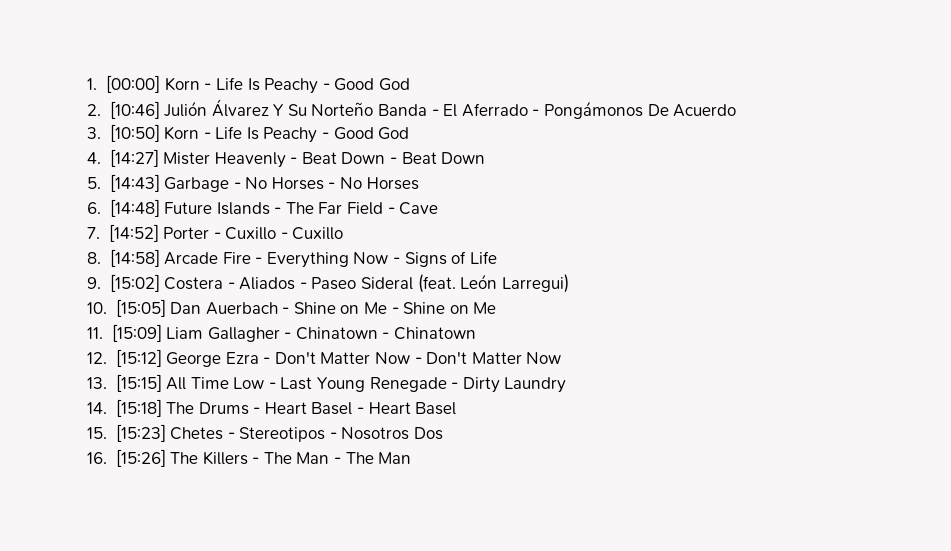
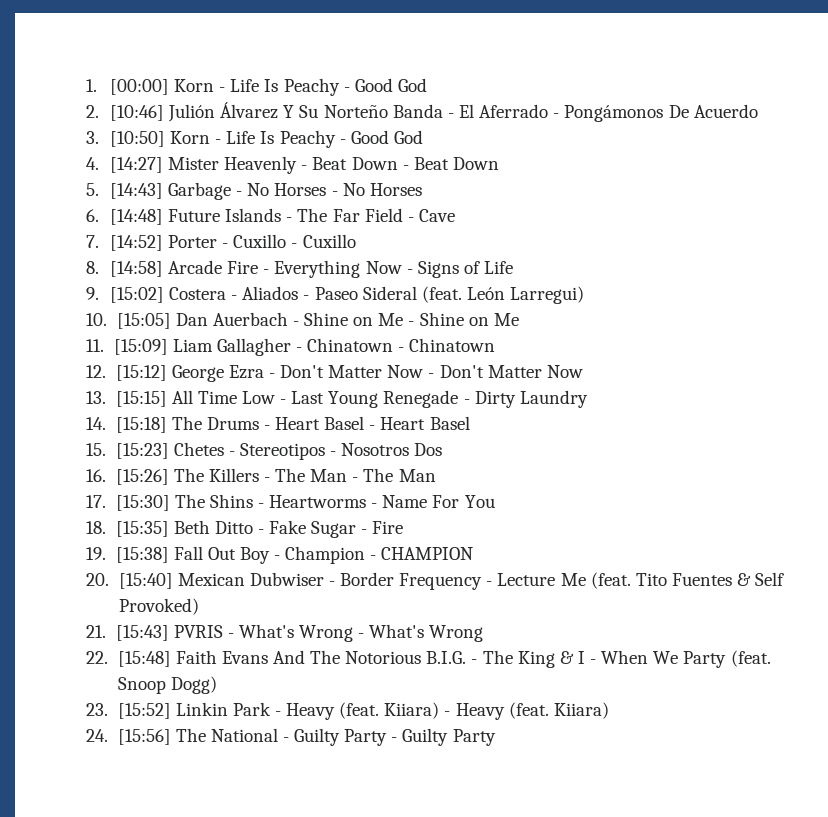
+ 17. [15:30] The Shins - Heartworms - Name For You
+ 18. [15:35] Beth Ditto - Fake Sugar - Fire
+ 19. [15:38] Fall Out Boy - Champion - CHAMPION
+ 20. [15:40] Mexican Dubwiser - Border Frequency - Lecture Me (feat. Tito Fuentes & Self Provoked)
+ 21. [15:43] PVRIS - What's Wrong - What's Wrong
+ 22. [15:48] Faith Evans And The Notorious B.I.G. - The King & I - When We Party (feat. Snoop Dogg)
+ 23. [15:52] Linkin Park - Heavy (feat. Kiiara) - Heavy (feat. Kiiara)
+ 24. [15:56] The National - Guilty Party - Guilty Party

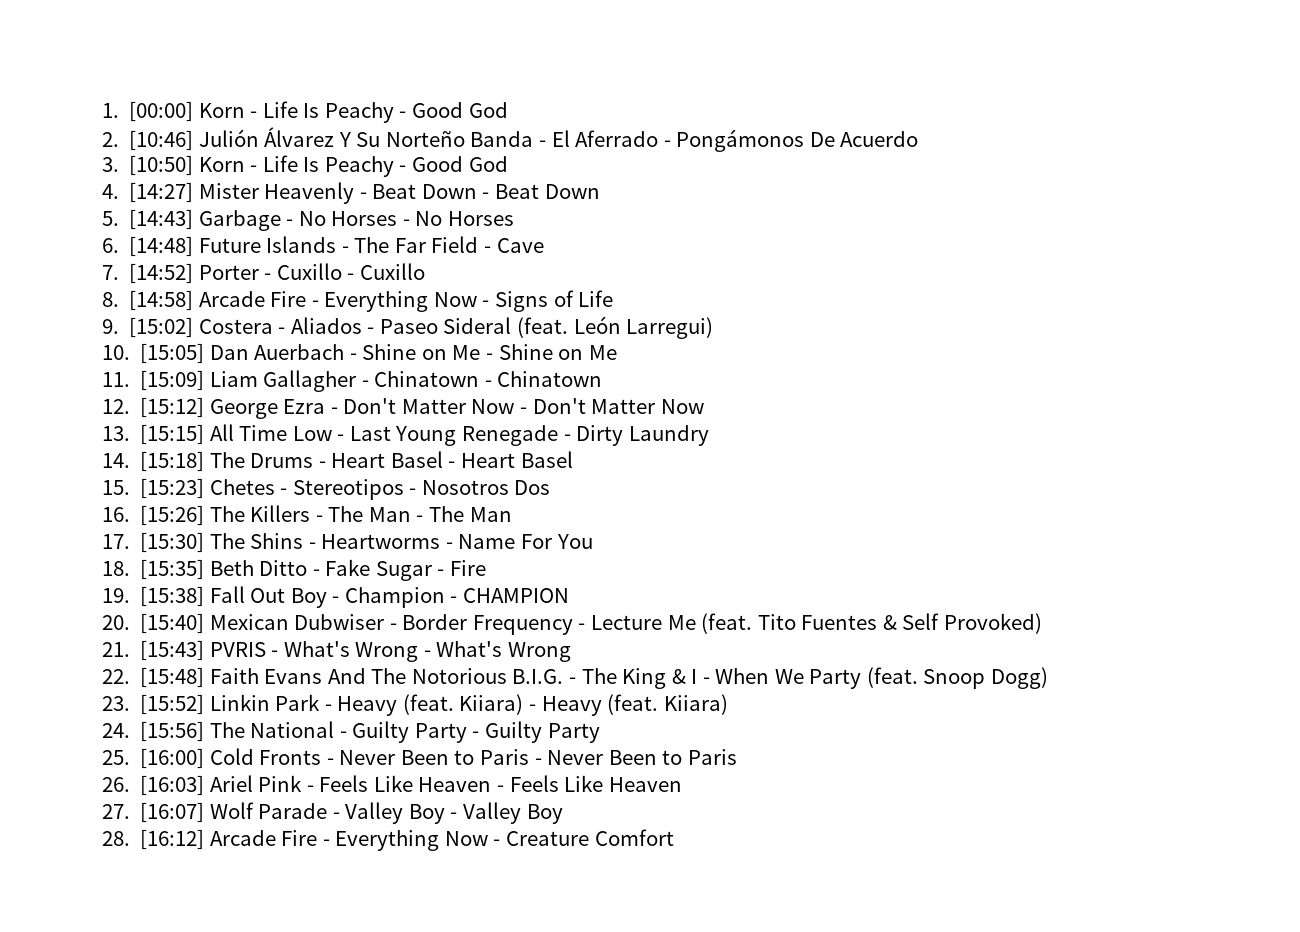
+ 25. [16:00] Cold Fronts - Never Been to Paris - Never Been to Paris
+ 26. [16:03] Ariel Pink - Feels Like Heaven - Feels Like Heaven
+ 27. [16:07] Wolf Parade - Valley Boy - Valley Boy
+ 28. [16:12] Arcade Fire - Everything Now - Creature Comfort

